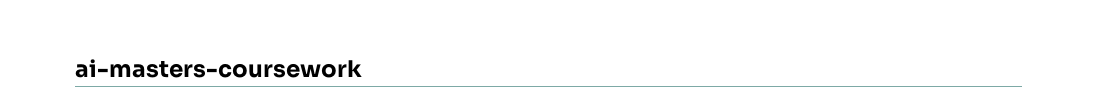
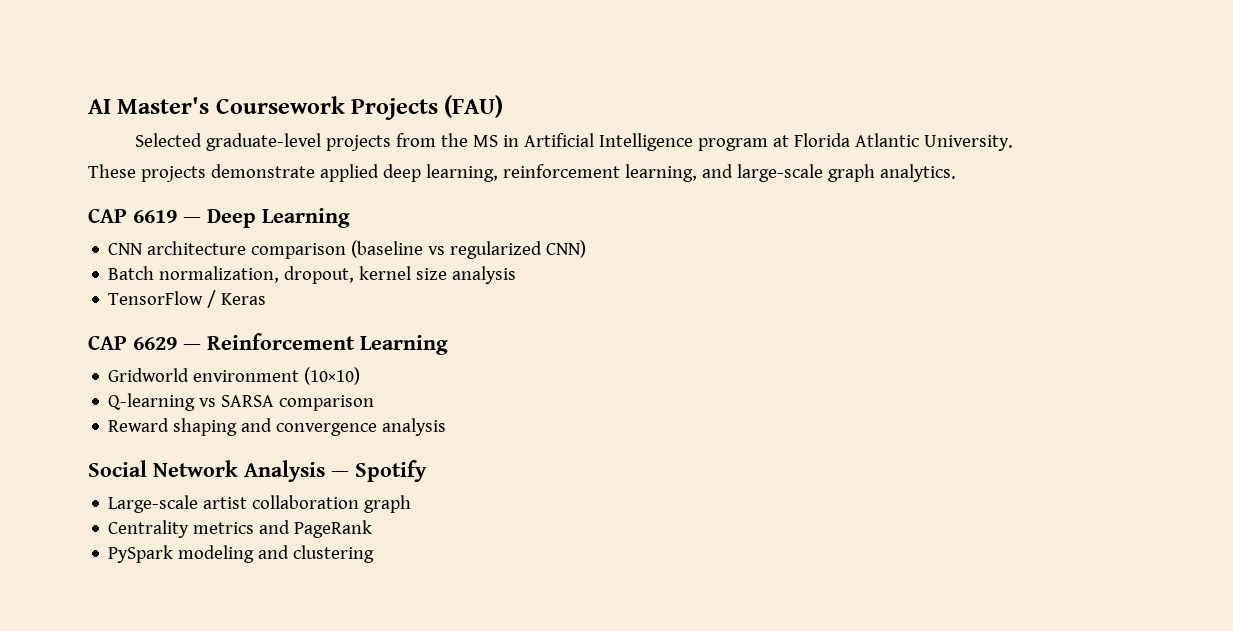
- ai-masters-coursework
+ AI Master's Coursework Projects (FAU)
+ Selected graduate-level projects from the MS in Artificial Intelligence program at Florida Atlantic University.
+ These projects demonstrate applied deep learning, reinforcement learning, and large-scale graph analytics.
+ CAP 6619 — Deep Learning
+ CNN architecture comparison (baseline vs regularized CNN)
+ Batch normalization, dropout, kernel size analysis
+ TensorFlow / Keras
+ CAP 6629 — Reinforcement Learning
+ Gridworld environment (10×10)
+ Q-learning vs SARSA comparison
+ Reward shaping and convergence analysis
+ Social Network Analysis — Spotify
+ Large-scale artist collaboration graph
+ Centrality metrics and PageRank
+ PySpark modeling and clustering

